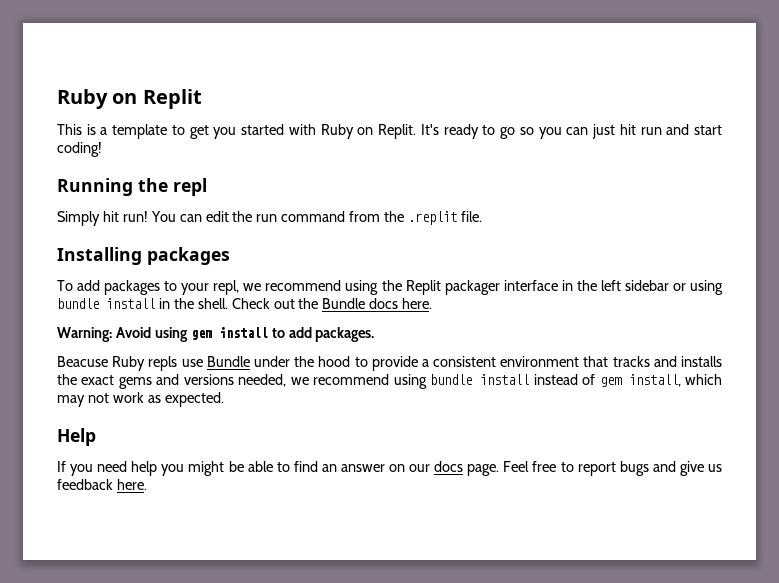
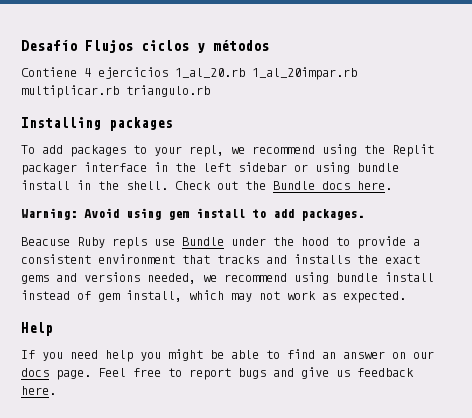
- Ruby on Replit
- This is a template to get you started with Ruby on Replit. It's ready to go so you can just hit run and start coding!
- Running the repl
- Simply hit run! You can edit the run command from the .replit file.
+ Desafío Flujos ciclos y métodos
+ Contiene 4 ejercicios 1_al_20.rb 1_al_20impar.rb multiplicar.rb triangulo.rb

